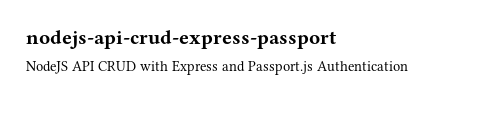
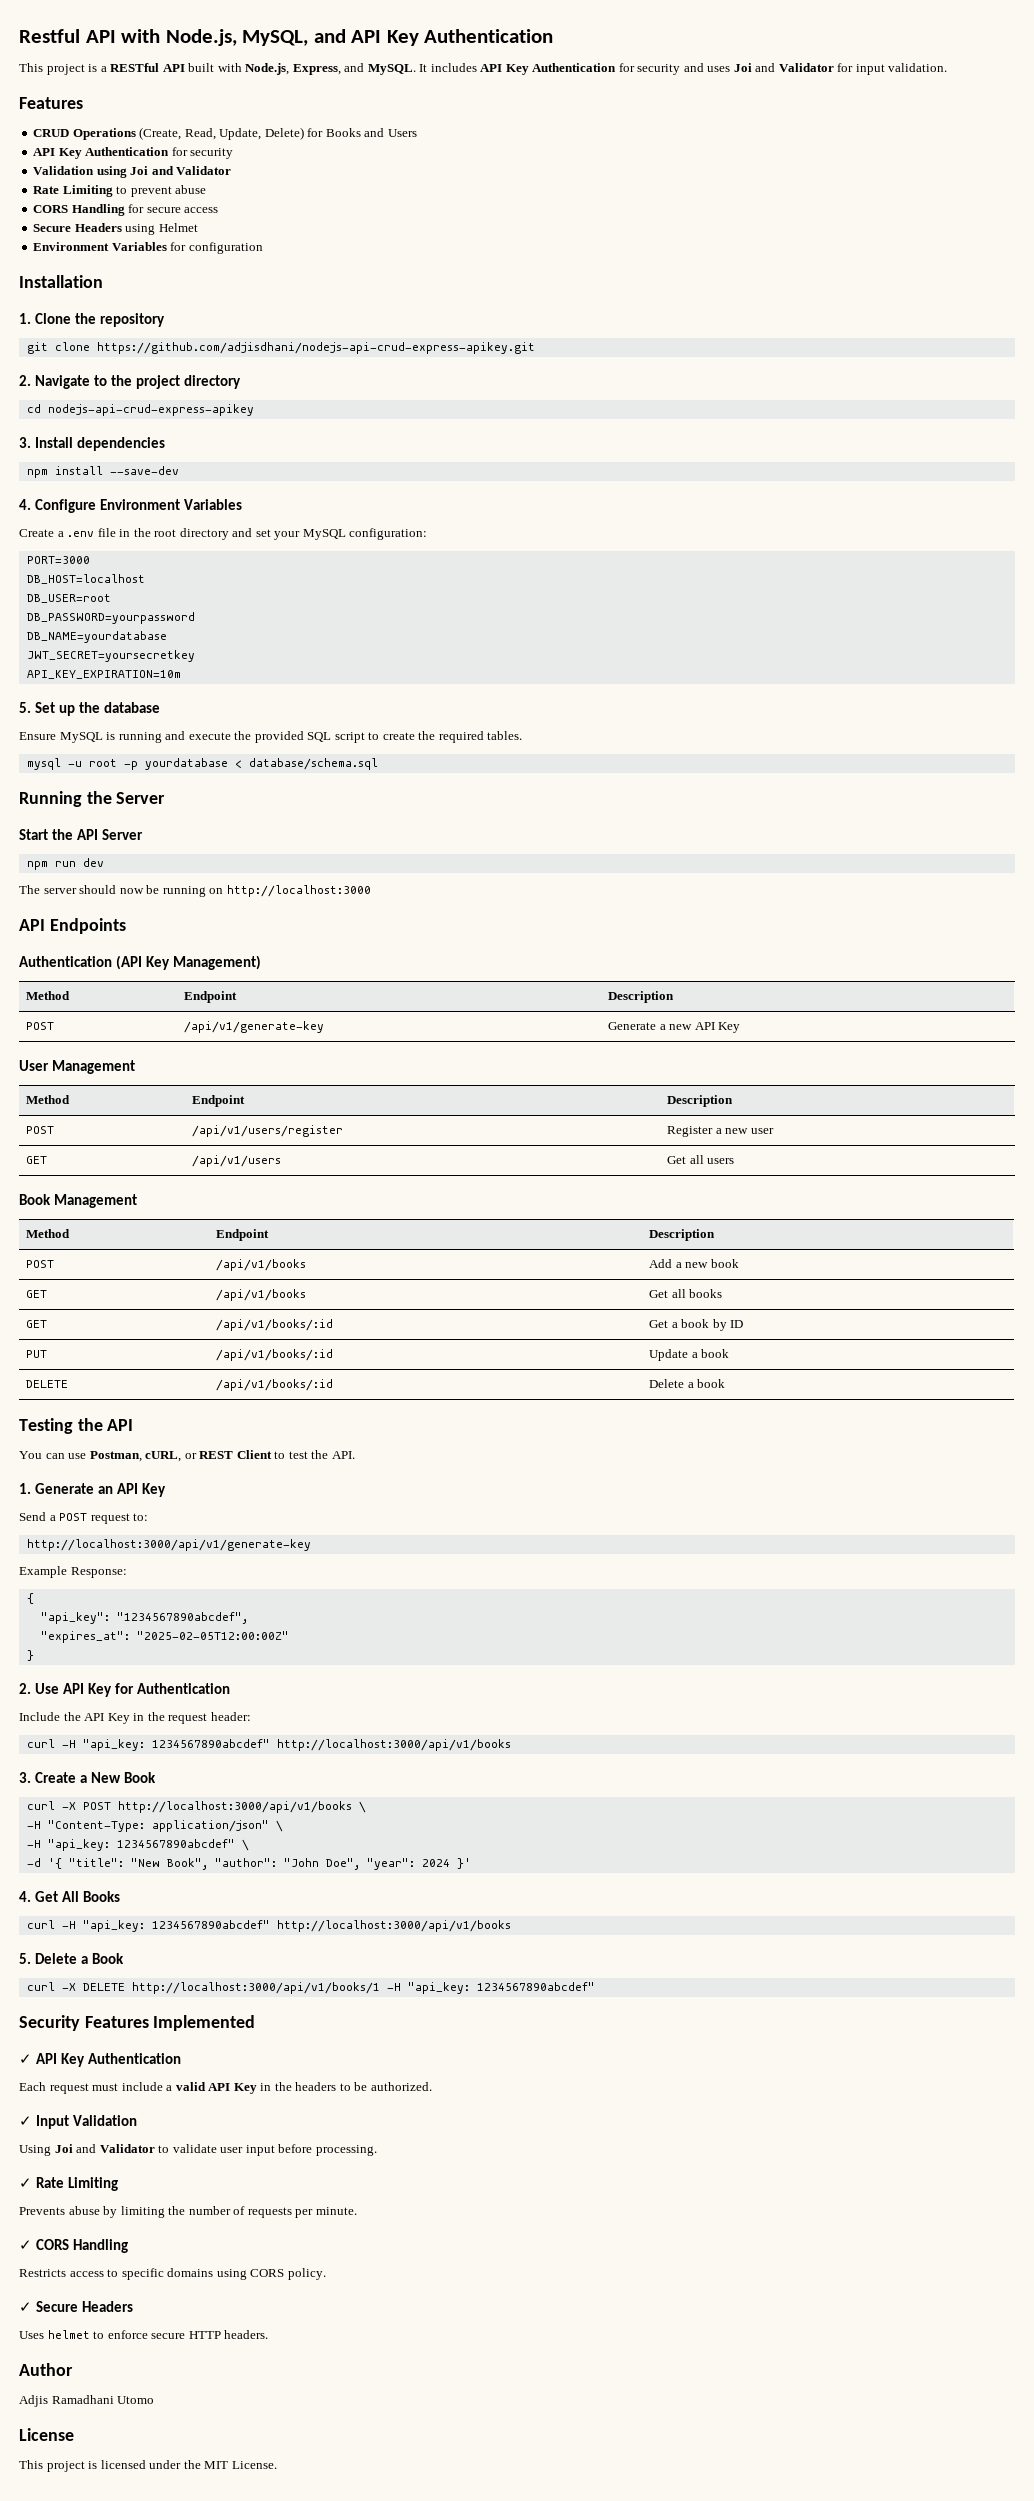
- nodejs-api-crud-express-passport
- NodeJS API CRUD with Express and Passport.js Authentication
+ Restful API with Node.js, MySQL, and API Key Authentication
+ This project is a RESTful API built with Node.js, Express, and MySQL. It includes API Key Authentication for security and uses Joi and Validator for input validation.
+ Features
+ CRUD Operations (Create, Read, Update, Delete) for Books and Users
+ API Key Authentication for security
+ Validation using Joi and Validator
+ Rate Limiting to prevent abuse
+ CORS Handling for secure access
+ Secure Headers using Helmet
+ Environment Variables for configuration
+ Installation
+ 1. Clone the repository
+ git clone https://github.com/adjisdhani/nodejs-api-crud-express-apikey.git
+ 2. Navigate to the project directory
+ cd nodejs-api-crud-express-apikey
+ 3. Install dependencies
+ npm install --save-dev
+ 4. Configure Environment Variables
+ Create a .env file in the root directory and set your MySQL configuration:
+ PORT=3000
+ DB_HOST=localhost
+ DB_USER=root
+ DB_PASSWORD=yourpassword
+ DB_NAME=yourdatabase
+ JWT_SECRET=yoursecretkey
+ API_KEY_EXPIRATION=10m
+ 5. Set up the database
+ Ensure MySQL is running and execute the provided SQL script to create the required tables.
+ mysql -u root -p yourdatabase < database/schema.sql
+ Running the Server
+ Start the API Server
+ npm run dev
+ The server should now be running on http://localhost:3000
+ API Endpoints
+ Authentication (API Key Management)
+ Method | Endpoint | Description
+ POST | /api/v1/generate-key | Generate a new API Key
+ User Management
+ Method | Endpoint | Description
+ POST | /api/v1/users/register | Register a new user
+ GET | /api/v1/users | Get all users
+ Book Management
+ Method | Endpoint | Description
+ POST | /api/v1/books | Add a new book
+ GET | /api/v1/books | Get all books
+ GET | /api/v1/books/:id | Get a book by ID
+ PUT | /api/v1/books/:id | Update a book
+ DELETE | /api/v1/books/:id | Delete a book
+ Testing the API
+ You can use Postman, cURL, or REST Client to test the API.
+ 1. Generate an API Key
+ Send a POST request to:
+ http://localhost:3000/api/v1/generate-key
+ Example Response:
+ {
+ "api_key": "1234567890abcdef",
+ "expires_at": "2025-02-05T12:00:00Z"
+ }
+ 2. Use API Key for Authentication
+ Include the API Key in the request header:
+ curl -H "api_key: 1234567890abcdef" http://localhost:3000/api/v1/books
+ 3. Create a New Book
+ curl -X POST http://localhost:3000/api/v1/books \
+ -H "Content-Type: application/json" \
+ -H "api_key: 1234567890abcdef" \
+ -d '{ "title": "New Book", "author": "John Doe", "year": 2024 }'
+ 4. Get All Books
+ curl -H "api_key: 1234567890abcdef" http://localhost:3000/api/v1/books
+ 5. Delete a Book
+ curl -X DELETE http://localhost:3000/api/v1/books/1 -H "api_key: 1234567890abcdef"
+ Security Features Implemented
+ ✓ API Key Authentication
+ Each request must include a valid API Key in the headers to be authorized.
+ ✓ Input Validation
+ Using Joi and Validator to validate user input before processing.
+ ✓ Rate Limiting
+ Prevents abuse by limiting the number of requests per minute.
+ ✓ CORS Handling
+ Restricts access to specific domains using CORS policy.
+ ✓ Secure Headers
+ Uses helmet to enforce secure HTTP headers.
+ Author
+ Adjis Ramadhani Utomo
+ License
+ This project is licensed under the MIT License.

